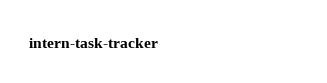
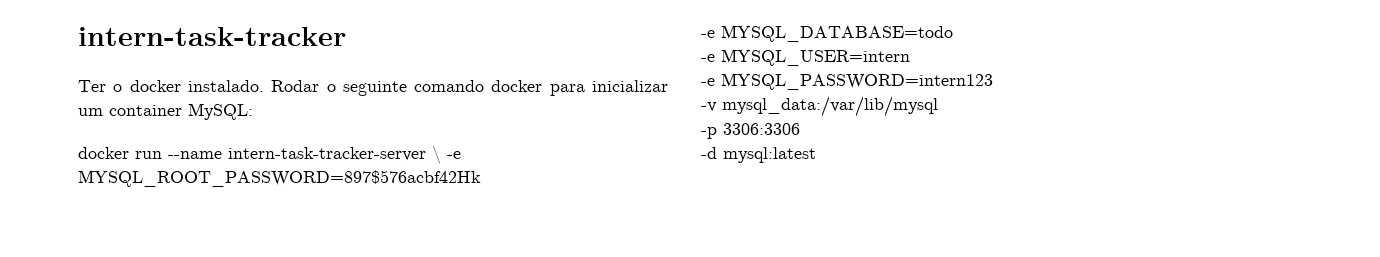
+ Ter o docker instalado. Rodar o seguinte comando docker para inicializar um container MySQL:
+ docker run --name intern-task-tracker-server \ -e MYSQL_ROOT_PASSWORD=897$576acbf42Hk
+ -e MYSQL_DATABASE=todo
+ -e MYSQL_USER=intern
+ -e MYSQL_PASSWORD=intern123
+ -v mysql_data:/var/lib/mysql
+ -p 3306:3306
+ -d mysql:latest

